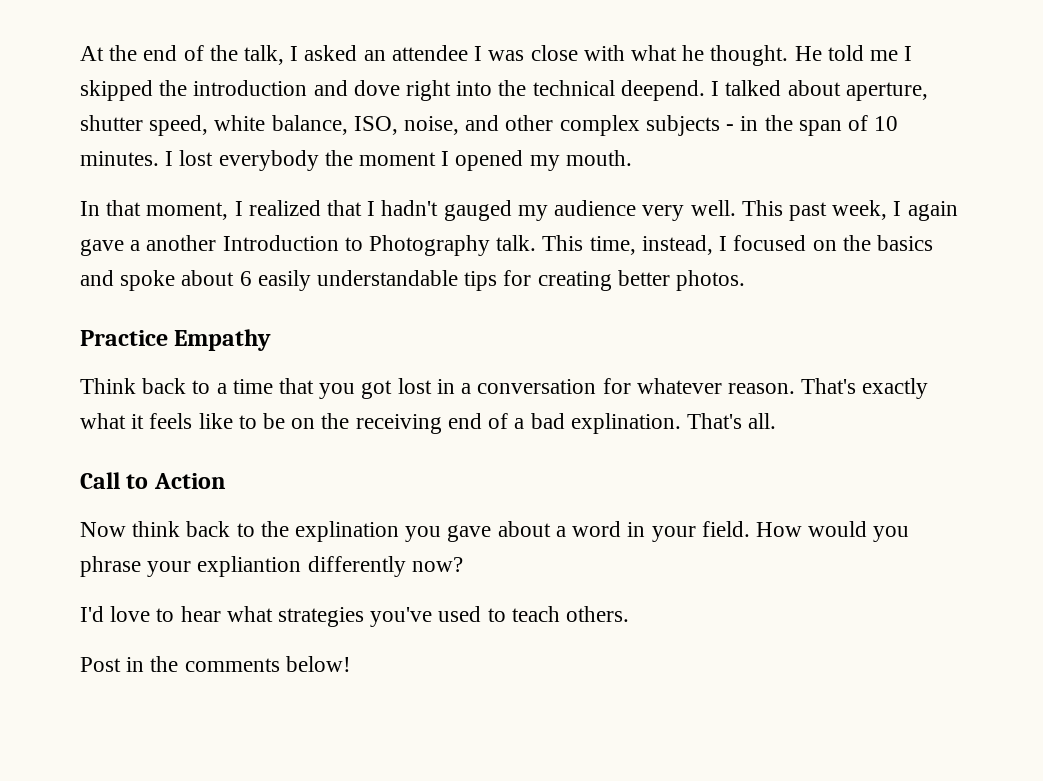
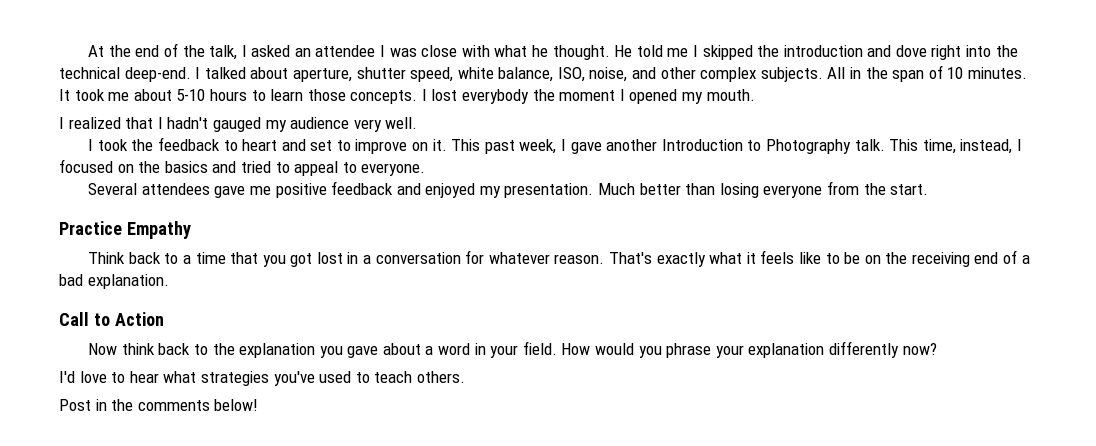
- He told me I skipped the introduction and dove right into the technical deepend.
+ He told me I skipped the introduction and dove right into the technical deep-end.
- I talked about aperture, shutter speed, white balance, ISO, noise, and other complex subjects - in the span of 10 minutes.
+ I talked about aperture, shutter speed, white balance, ISO, noise, and other complex subjects. All in the span of 10 minutes.
+ It took me about 5-10 hours to learn those concepts.
- In that moment, I realized that I hadn't gauged my audience very well.
+ I realized that I hadn't gauged my audience very well.
+ I took the feedback to heart and set to improve on it.
- This past week, I again gave a another Introduction to Photography talk.
+ This past week, I gave another Introduction to Photography talk.
- This time, instead, I focused on the basics and spoke about 6 easily understandable tips for creating better photos.
+ This time, instead, I focused on the basics and tried to appeal to everyone.
+ Several attendees gave me positive feedback and enjoyed my presentation. Much better than losing everyone from the start.
- That's exactly what it feels like to be on the receiving end of a bad explination. That's all.
+ That's exactly what it feels like to be on the receiving end of a bad explanation.
- Now think back to the explination you gave about a word in your field.
+ Now think back to the explanation you gave about a word in your field.
- How would you phrase your expliantion differently now?
+ How would you phrase your explanation differently now?

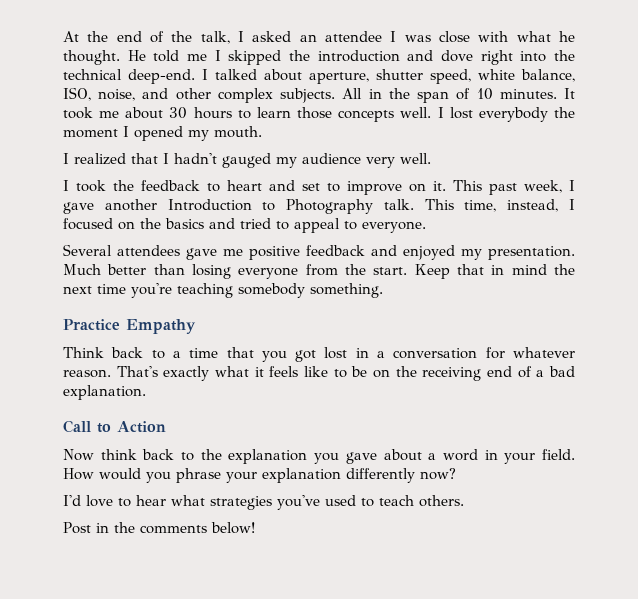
- It took me about 5-10 hours to learn those concepts.
+ It took me about 30 hours to learn those concepts well.
+ Keep that in mind the next time you're teaching somebody something.

